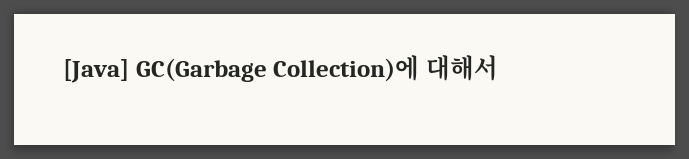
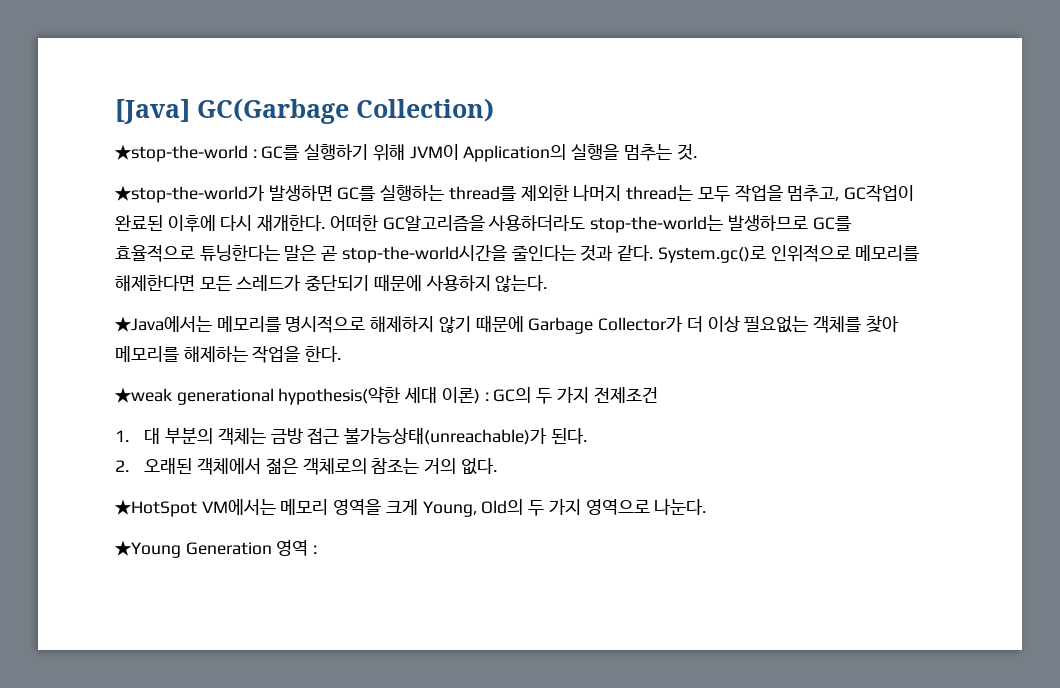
- [Java] GC(Garbage Collection)에 대해서
+ [Java] GC(Garbage Collection)
+ ★stop-the-world : GC를 실행하기 위해 JVM이 Application의 실행을 멈추는 것.
+ ★stop-the-world가 발생하면 GC를 실행하는 thread를 제외한 나머지 thread는 모두 작업을 멈추고, GC작업이 완료된 이후에 다시 재개한다. 어떠한 GC알고리즘을 사용하더라도 stop-the-world는 발생하므로 GC를 효율적으로 튜닝한다는 말은 곧 stop-the-world시간을 줄인다는 것과 같다. System.gc()로 인위적으로 메모리를 해제한다면 모든 스레드가 중단되기 때문에 사용하지 않는다.
+ ★Java에서는 메모리를 명시적으로 해제하지 않기 때문에 Garbage Collector가 더 이상 필요없는 객체를 찾아 메모리를 해제하는 작업을 한다.
+ ★weak generational hypothesis(약한 세대 이론) : GC의 두 가지 전제조건
+ 1. 대 부분의 객체는 금방 접근 불가능상태(unreachable)가 된다.
+ 2. 오래된 객체에서 젊은 객체로의 참조는 거의 없다.
+ ★HotSpot VM에서는 메모리 영역을 크게 Young, Old의 두 가지 영역으로 나눈다.
+ ★Young Generation 영역 :

